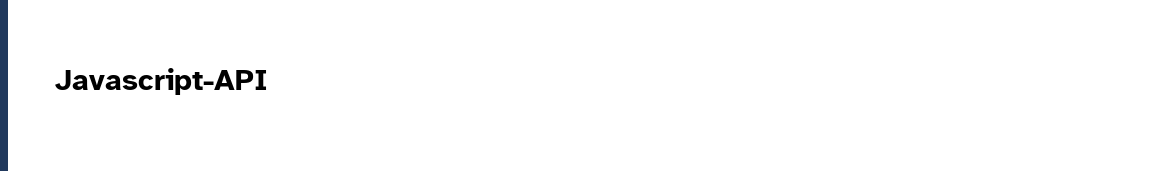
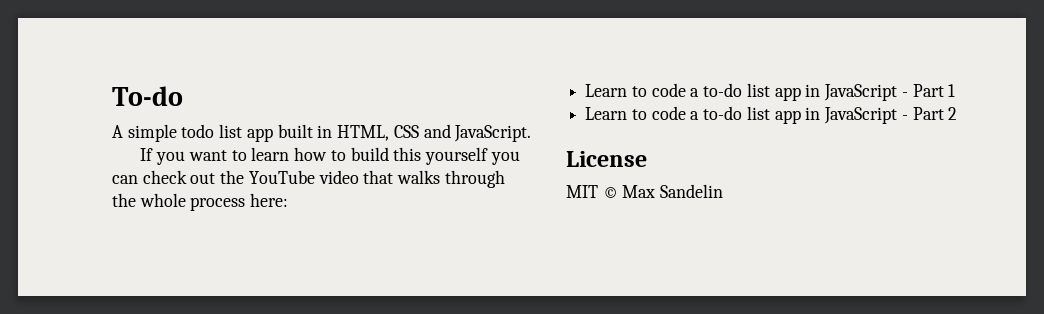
- Javascript-API
+ To-do
+ A simple todo list app built in HTML, CSS and JavaScript.
+ If you want to learn how to build this yourself you can check out the YouTube video that walks through the whole process here:
+ Learn to code a to-do list app in JavaScript - Part 1
+ Learn to code a to-do list app in JavaScript - Part 2
+ License
+ MIT © Max Sandelin

